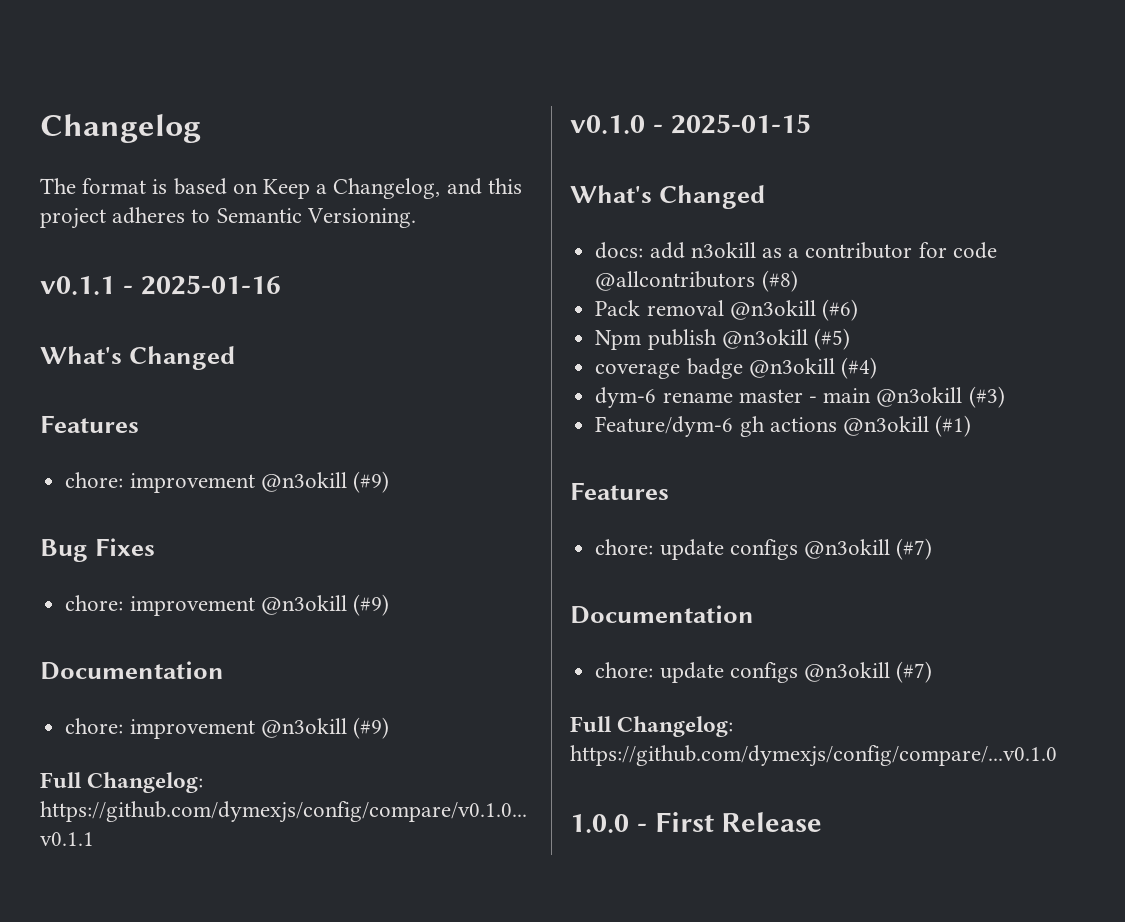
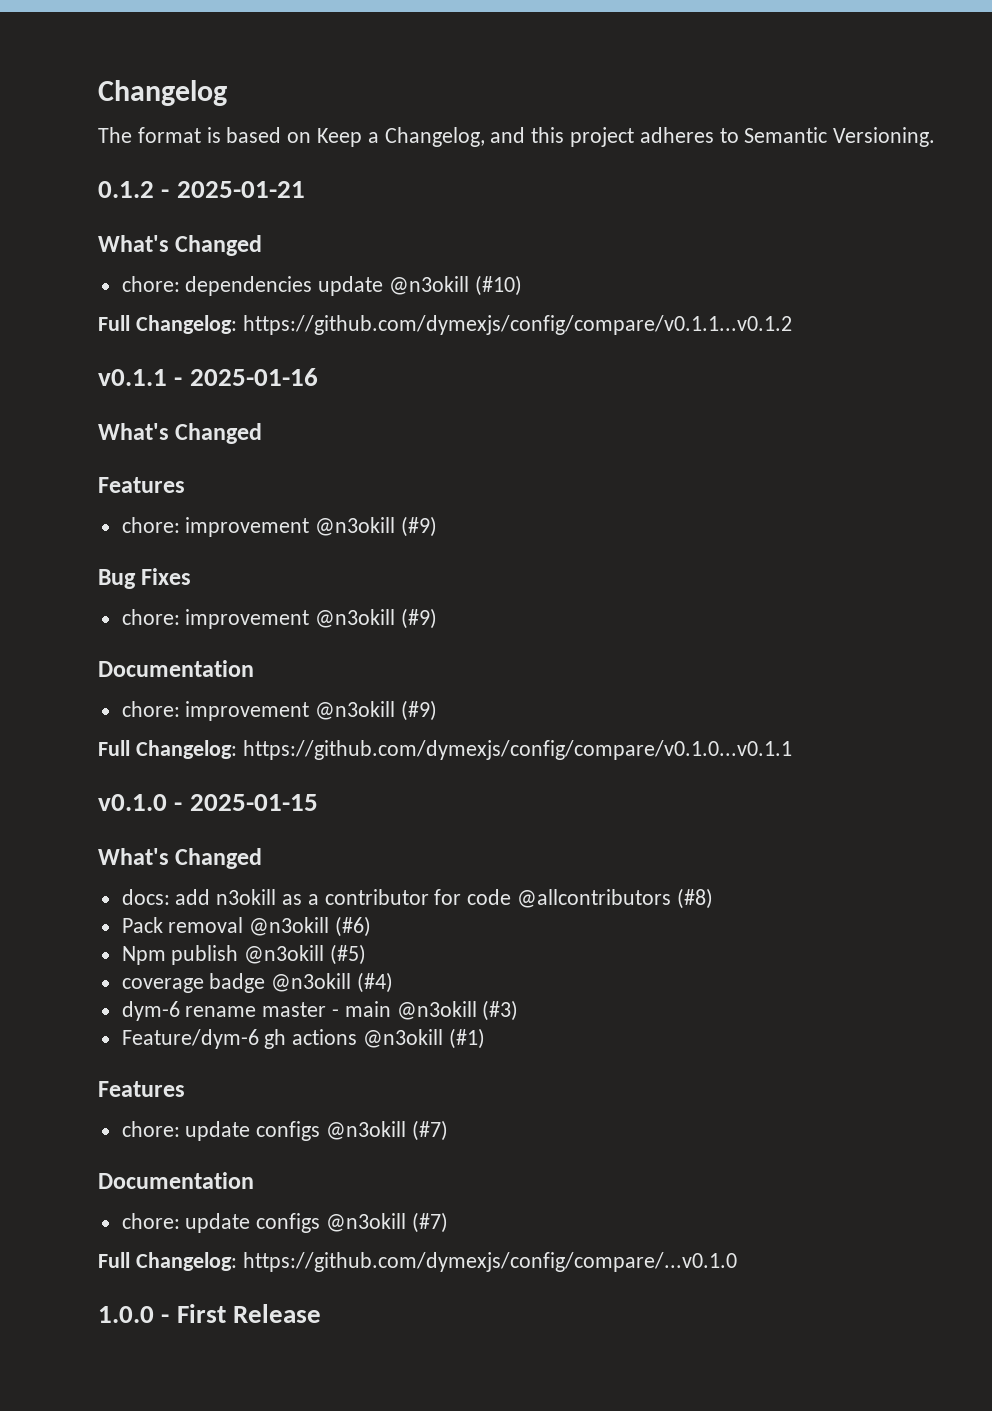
+ 0.1.2 - 2025-01-21
+ What's Changed
+ chore: dependencies update @n3okill (#10)
+ Full Changelog: https://github.com/dymexjs/config/compare/v0.1.1...v0.1.2

